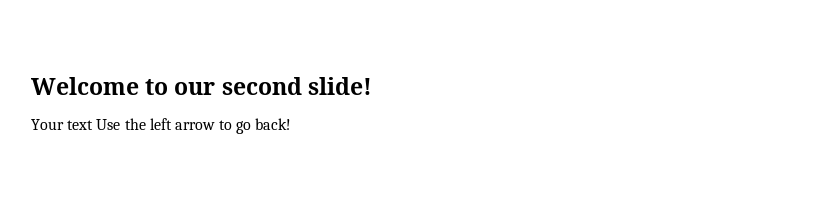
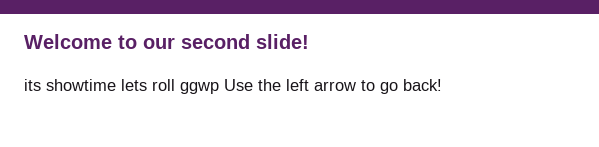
- Your text Use the left arrow to go back!
+ its showtime lets roll ggwp Use the left arrow to go back!

